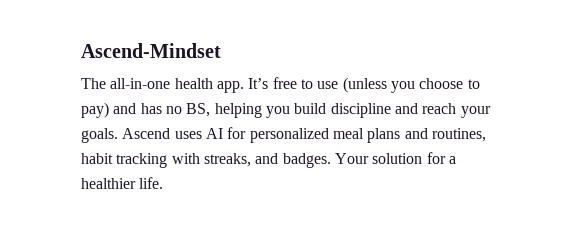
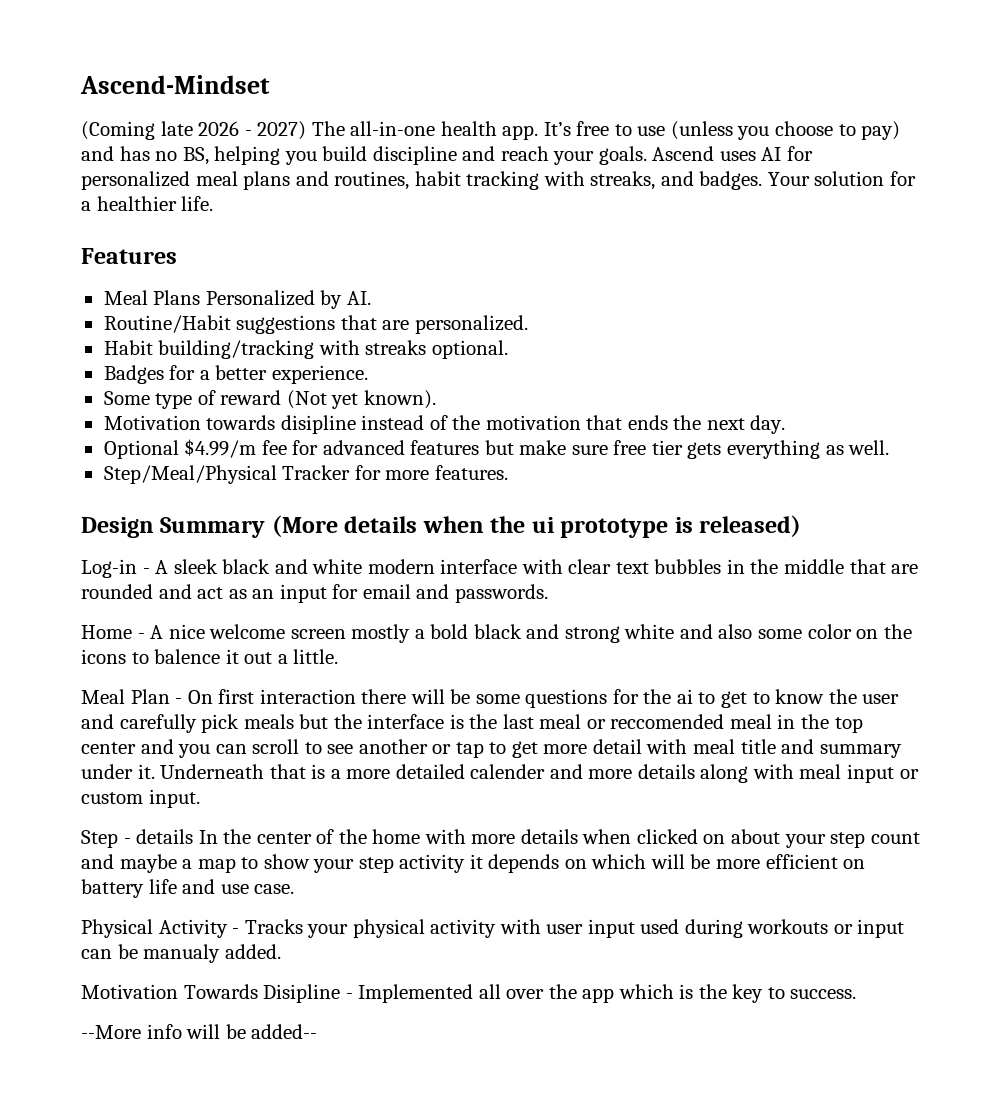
- The all-in-one health app.
+ (Coming late 2026 - 2027) The all-in-one health app.
+ Features
+ Meal Plans Personalized by AI.
+ Routine/Habit suggestions that are personalized.
+ Habit building/tracking with streaks optional.
+ Badges for a better experience.
+ Some type of reward (Not yet known).
+ Motivation towards disipline instead of the motivation that ends the next day.
+ Optional $4.99/m fee for advanced features but make sure free tier gets everything as well.
+ Step/Meal/Physical Tracker for more features.
+ Design Summary (More details when the ui prototype is released)
+ Log-in - A sleek black and white modern interface with clear text bubbles in the middle that are rounded and act as an input for email and passwords.
+ Home - A nice welcome screen mostly a bold black and strong white and also some color on the icons to balence it out a little.
+ Meal Plan - On first interaction there will be some questions for the ai to get to know the user and carefully pick meals but the interface is the last meal or reccomended meal in the top center and you can scroll to see another or tap to get more detail with meal title and summary under it. Underneath that is a more detailed calender and more details along with meal input or custom input.
+ Step - details In the center of the home with more details when clicked on about your step count and maybe a map to show your step activity it depends on which will be more efficient on battery life and use case.
+ Physical Activity - Tracks your physical activity with user input used during workouts or input can be manualy added.
+ Motivation Towards Disipline - Implemented all over the app which is the key to success.
+ --More info will be added--

